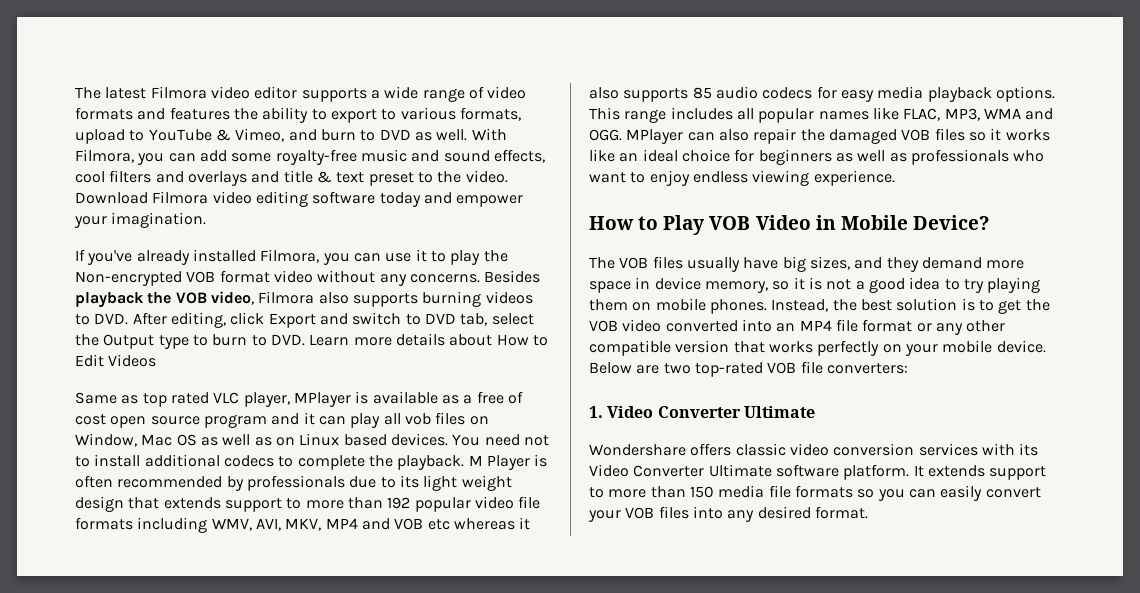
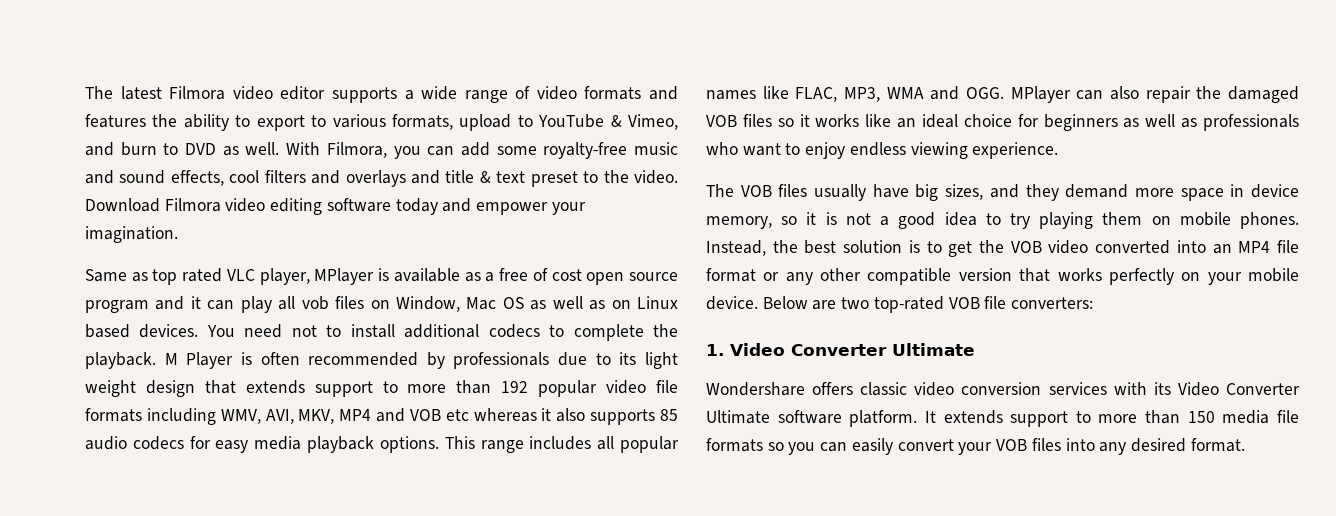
- If you've already installed Filmora, you can use it to play the Non-encrypted VOB format video without any concerns. Besides playback the VOB video, Filmora also supports burning videos to DVD. After editing, click Export and switch to DVD tab, select the Output type to burn to DVD. Learn more details about How to Edit Videos
- How to Play VOB Video in Mobile Device?

